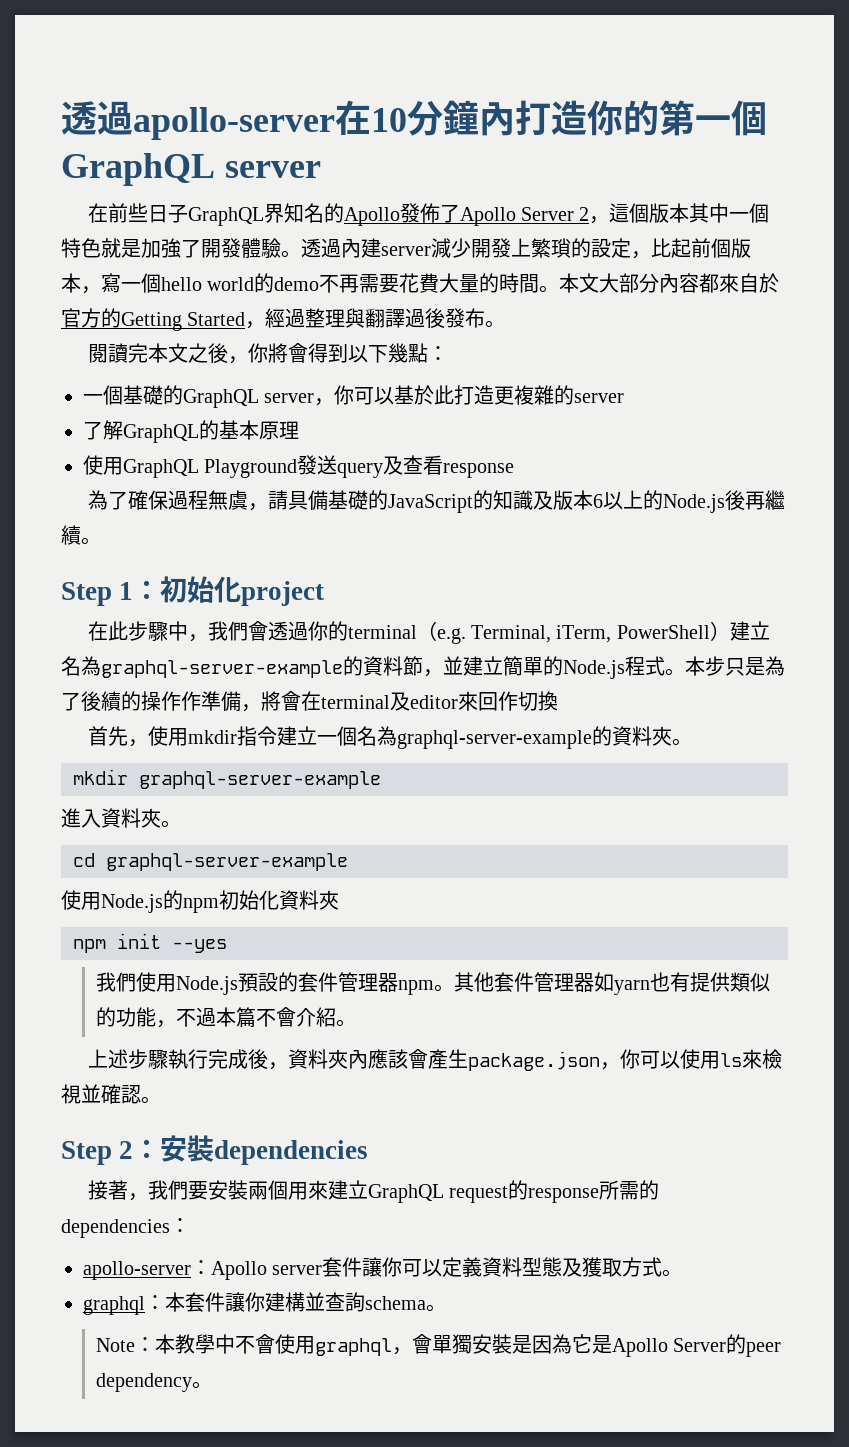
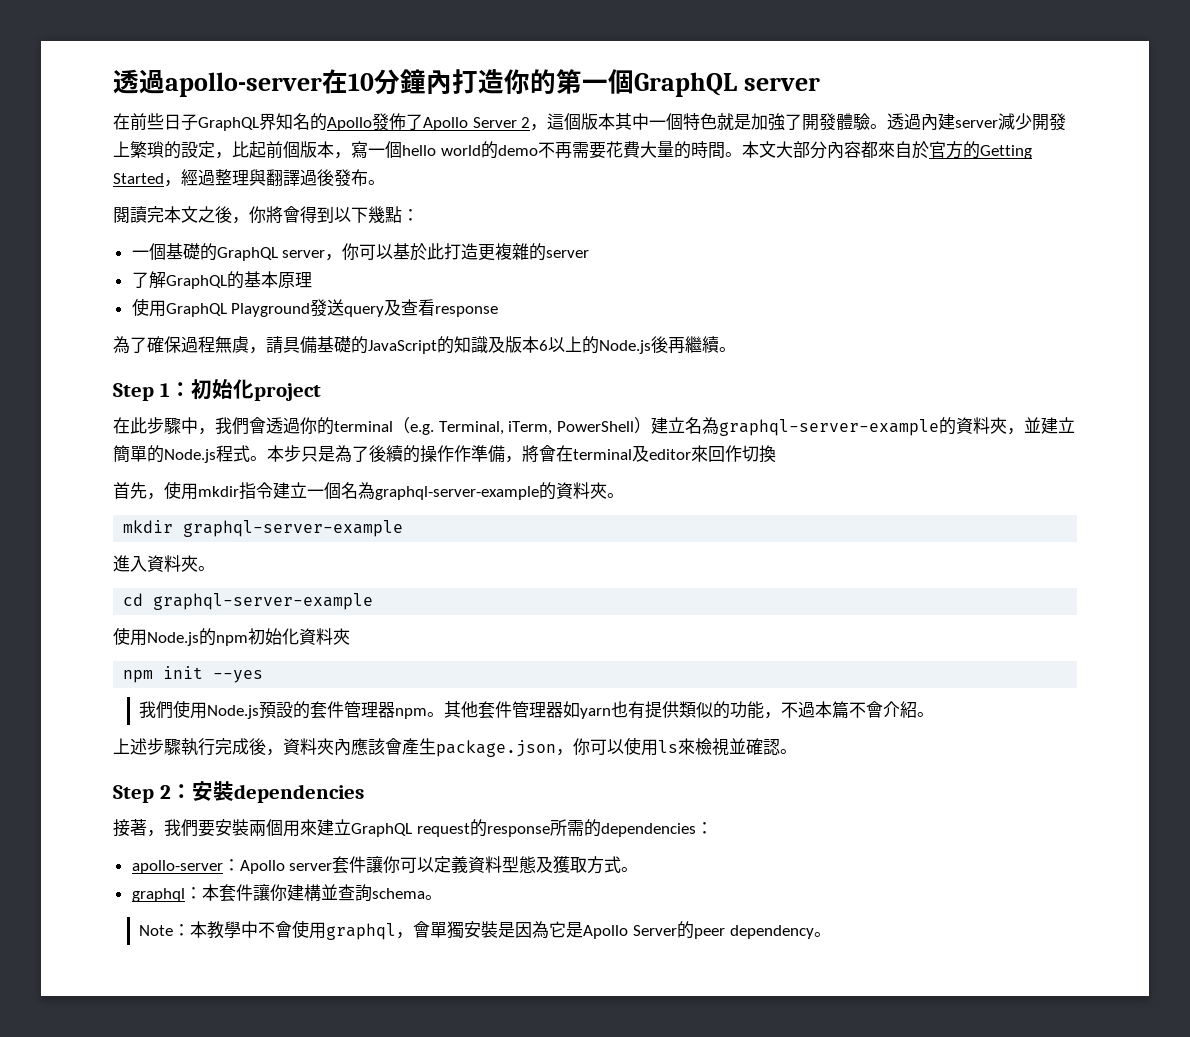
- 在此步驟中，我們會透過你的terminal（e.g. Terminal, iTerm, PowerShell）建立名為graphql-server-example的資料節，並建立簡單的Node.js程式。
+ 在此步驟中，我們會透過你的terminal（e.g. Terminal, iTerm, PowerShell）建立名為graphql-server-example的資料夾，並建立簡單的Node.js程式。

